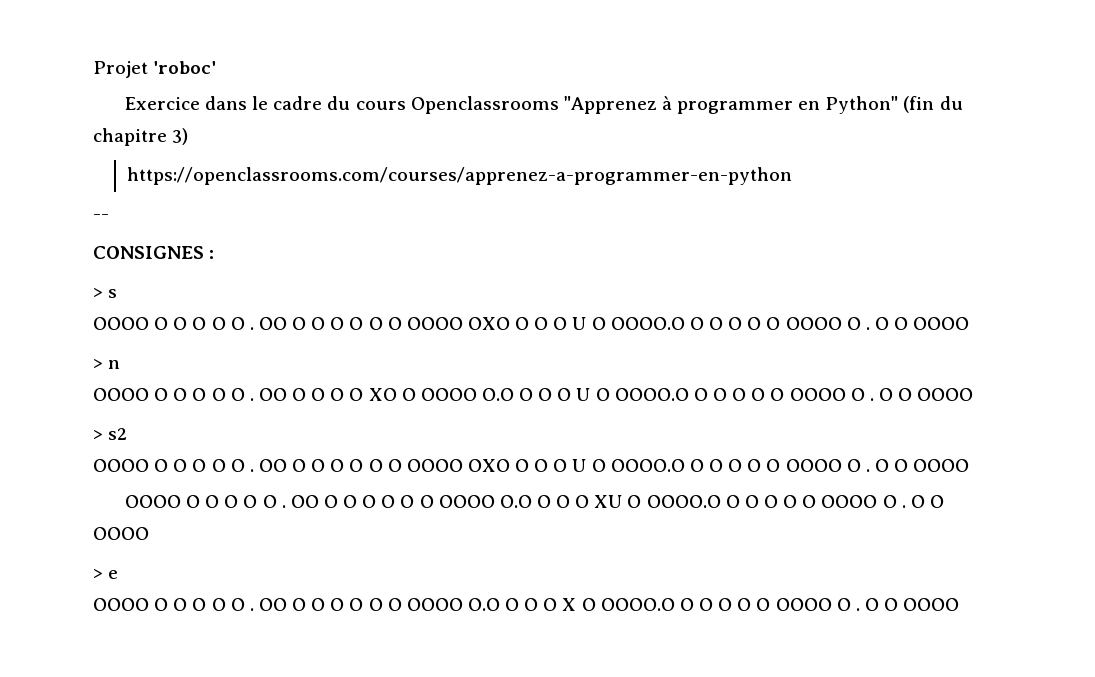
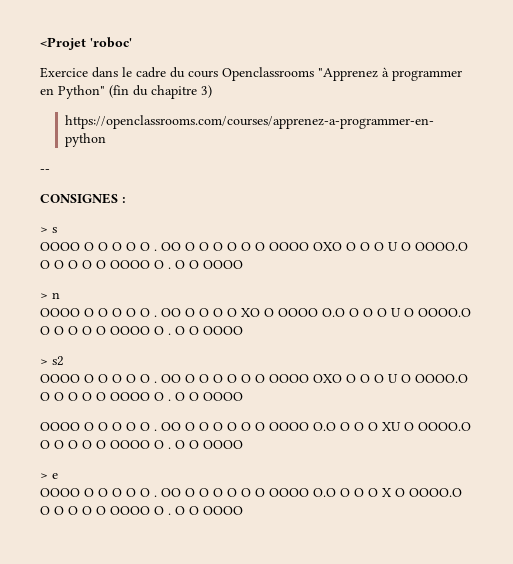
- Projet 'roboc'
+ <Projet 'roboc'

